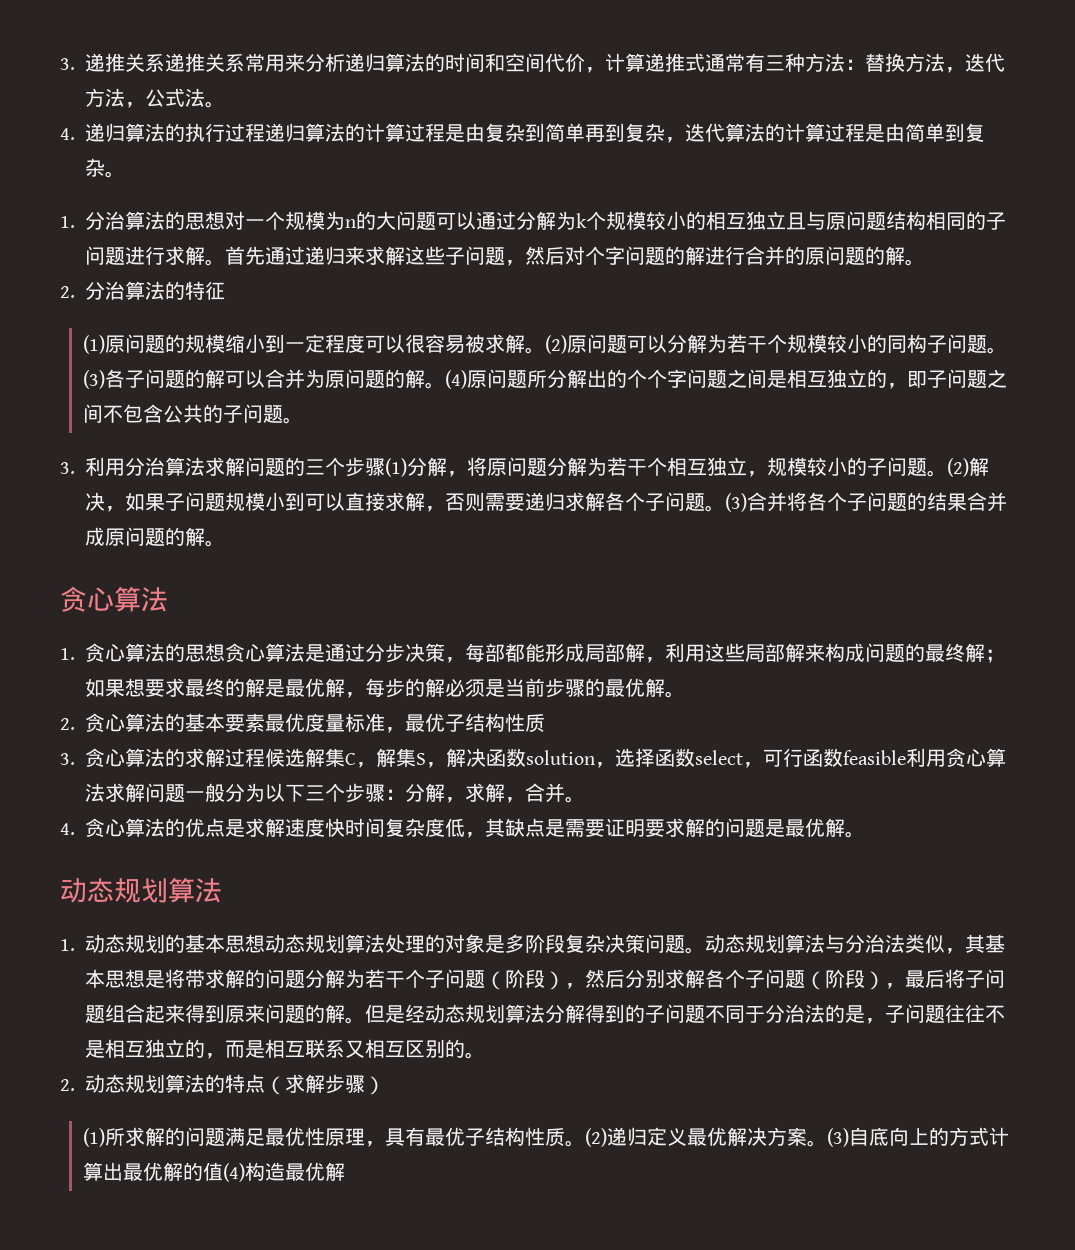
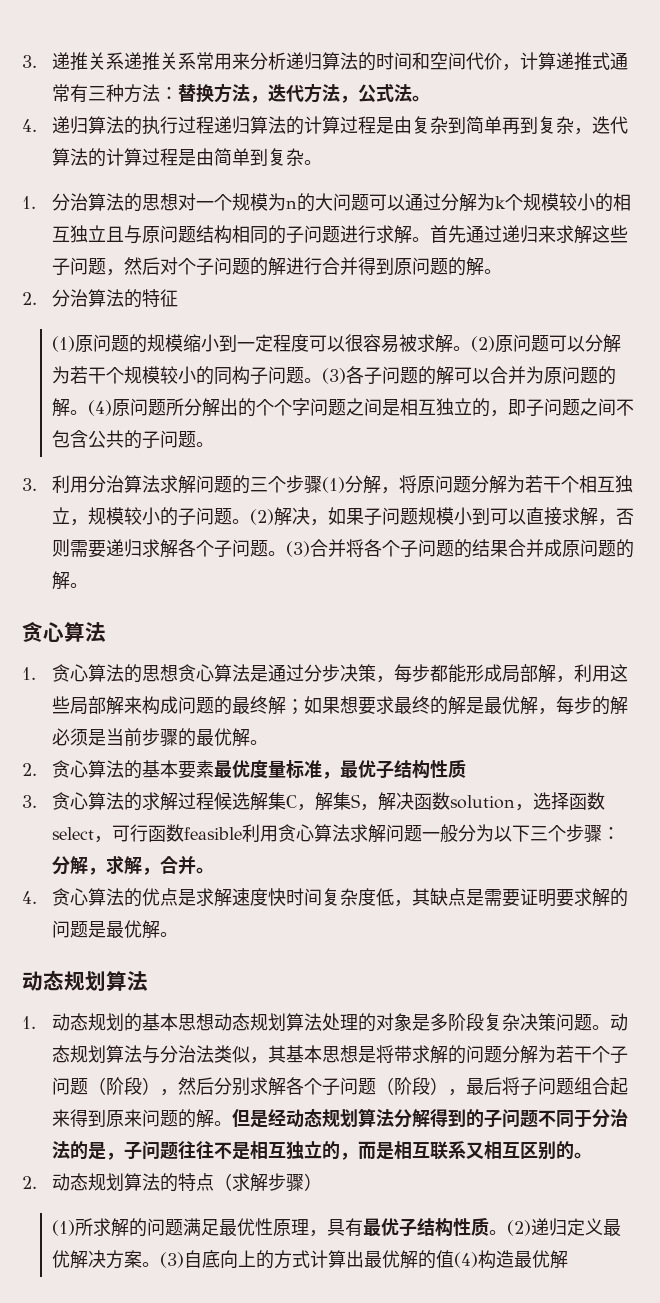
- 首先通过递归来求解这些子问题，然后对个字问题的解进行合并的原问题的解。
+ 首先通过递归来求解这些子问题，然后对个子问题的解进行合并得到原问题的解。
- 1.贪心算法的思想贪心算法是通过分步决策，每部都能形成局部解，利用这些局部解来构成问题的最终解；如果想要求最终的解是最优解，每步的解必须是当前步骤的最优解。
+ 1.贪心算法的思想贪心算法是通过分步决策，每步都能形成局部解，利用这些局部解来构成问题的最终解；如果想要求最终的解是最优解，每步的解必须是当前步骤的最优解。

